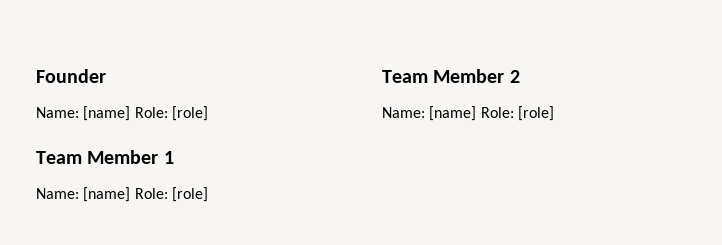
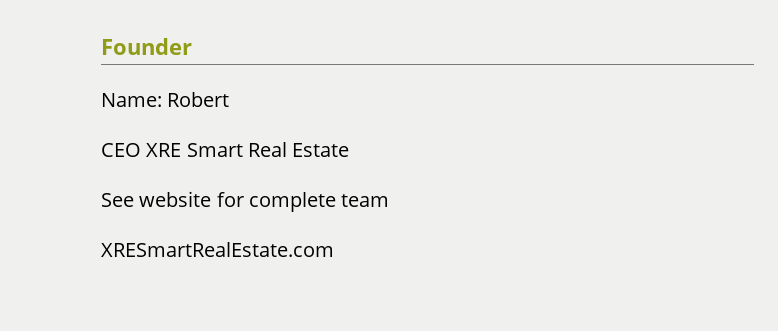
  Founder
- Name: [name] Role: [role]
- Team Member 1
- Name: [name] Role: [role]
- Team Member 2
- Name: [name] Role: [role]
+ Name: Robert
+ CEO XRE Smart Real Estate
+ See website for complete team
+ XRESmartRealEstate.com

